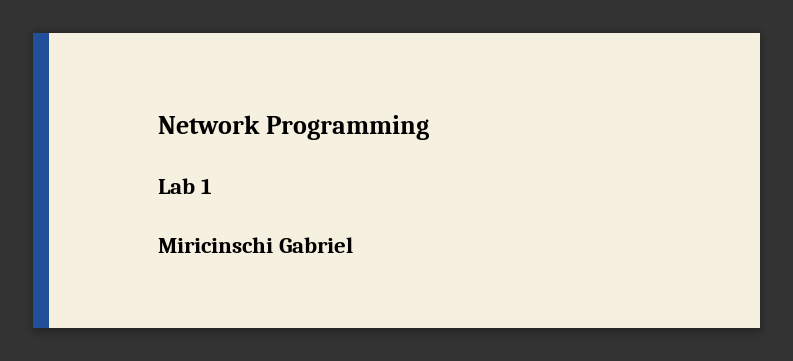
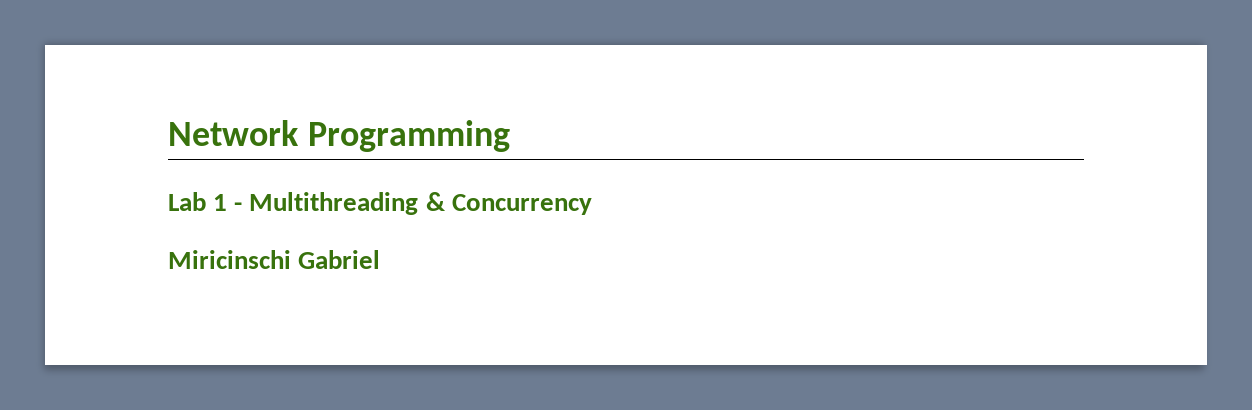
- Lab 1
+ Lab 1 - Multithreading & Concurrency

